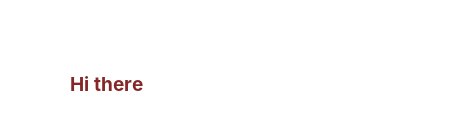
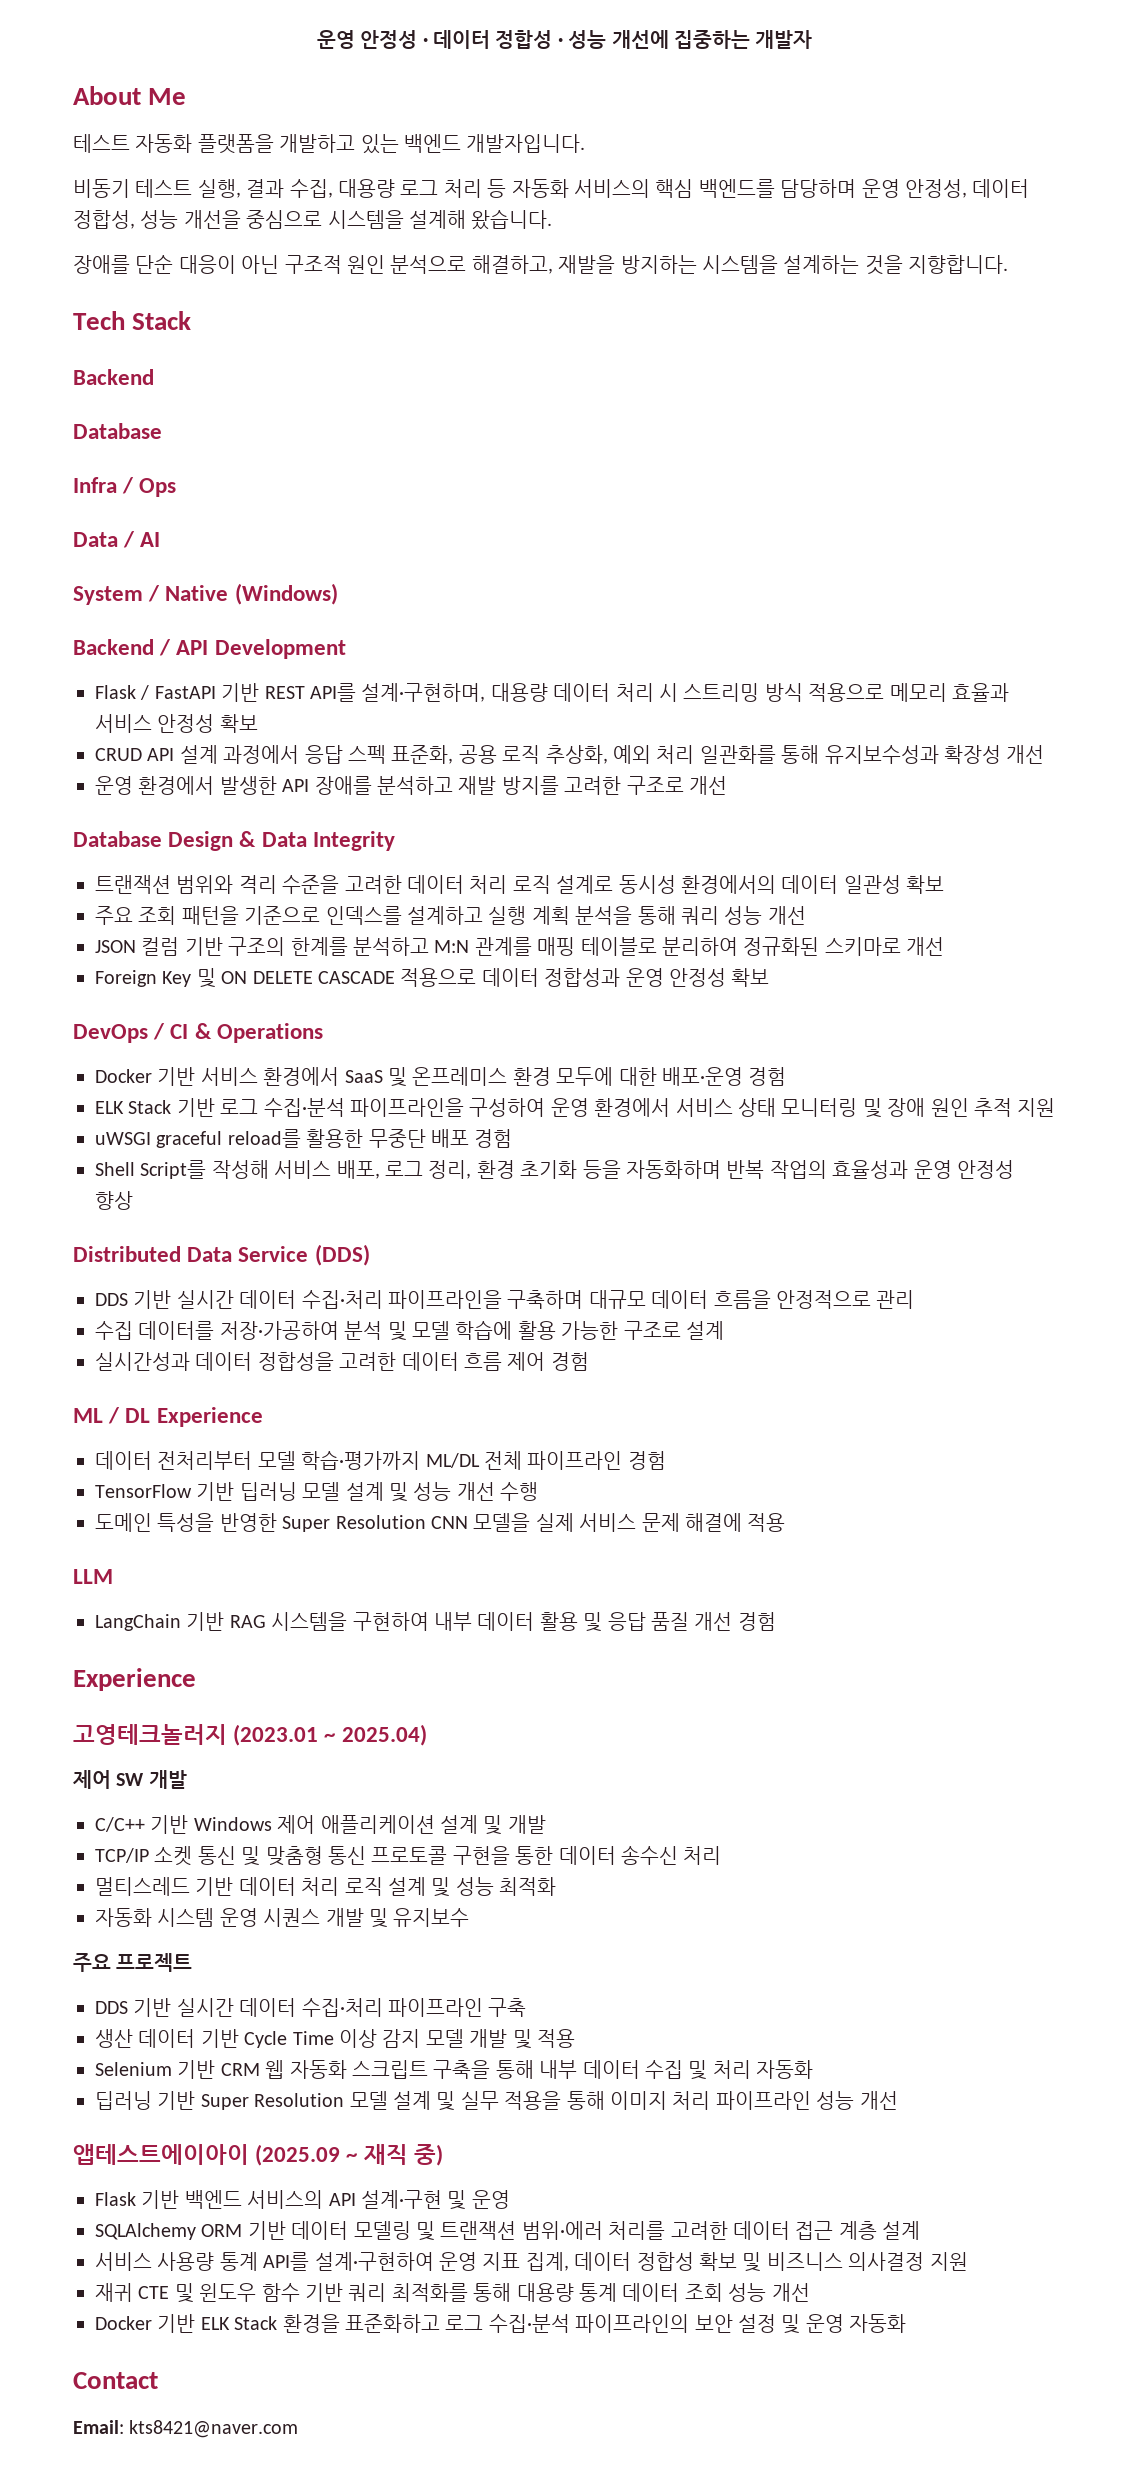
- Hi there
+ 운영 안정성 · 데이터 정합성 · 성능 개선에 집중하는 개발자
+ About Me
+ 테스트 자동화 플랫폼을 개발하고 있는 백엔드 개발자입니다.
+ 비동기 테스트 실행, 결과 수집, 대용량 로그 처리 등 자동화 서비스의 핵심 백엔드를 담당하며 운영 안정성, 데이터 정합성, 성능 개선을 중심으로 시스템을 설계해 왔습니다.
+ 장애를 단순 대응이 아닌 구조적 원인 분석으로 해결하고, 재발을 방지하는 시스템을 설계하는 것을 지향합니다.
+ Tech Stack
+ Backend
+ Database
+ Infra / Ops
+ Data / AI
+ System / Native (Windows)
+ Backend / API Development
+ Flask / FastAPI 기반 REST API를 설계·구현하며, 대용량 데이터 처리 시 스트리밍 방식 적용으로 메모리 효율과 서비스 안정성 확보
+ CRUD API 설계 과정에서 응답 스펙 표준화, 공용 로직 추상화, 예외 처리 일관화를 통해 유지보수성과 확장성 개선
+ 운영 환경에서 발생한 API 장애를 분석하고 재발 방지를 고려한 구조로 개선
+ Database Design & Data Integrity
+ 트랜잭션 범위와 격리 수준을 고려한 데이터 처리 로직 설계로 동시성 환경에서의 데이터 일관성 확보
+ 주요 조회 패턴을 기준으로 인덱스를 설계하고 실행 계획 분석을 통해 쿼리 성능 개선
+ JSON 컬럼 기반 구조의 한계를 분석하고 M:N 관계를 매핑 테이블로 분리하여 정규화된 스키마로 개선
+ Foreign Key 및 ON DELETE CASCADE 적용으로 데이터 정합성과 운영 안정성 확보
+ DevOps / CI & Operations
+ Docker 기반 서비스 환경에서 SaaS 및 온프레미스 환경 모두에 대한 배포·운영 경험
+ ELK Stack 기반 로그 수집·분석 파이프라인을 구성하여 운영 환경에서 서비스 상태 모니터링 및 장애 원인 추적 지원
+ uWSGI graceful reload를 활용한 무중단 배포 경험
+ Shell Script를 작성해 서비스 배포, 로그 정리, 환경 초기화 등을 자동화하며 반복 작업의 효율성과 운영 안정성 향상
+ Distributed Data Service (DDS)
+ DDS 기반 실시간 데이터 수집·처리 파이프라인을 구축하며 대규모 데이터 흐름을 안정적으로 관리
+ 수집 데이터를 저장·가공하여 분석 및 모델 학습에 활용 가능한 구조로 설계
+ 실시간성과 데이터 정합성을 고려한 데이터 흐름 제어 경험
+ ML / DL Experience
+ 데이터 전처리부터 모델 학습·평가까지 ML/DL 전체 파이프라인 경험
+ TensorFlow 기반 딥러닝 모델 설계 및 성능 개선 수행
+ 도메인 특성을 반영한 Super Resolution CNN 모델을 실제 서비스 문제 해결에 적용
+ LLM
+ LangChain 기반 RAG 시스템을 구현하여 내부 데이터 활용 및 응답 품질 개선 경험
+ Experience
+ 고영테크놀러지 (2023.01 ~ 2025.04)
+ 제어 SW 개발
+ C/C++ 기반 Windows 제어 애플리케이션 설계 및 개발
+ TCP/IP 소켓 통신 및 맞춤형 통신 프로토콜 구현을 통한 데이터 송수신 처리
+ 멀티스레드 기반 데이터 처리 로직 설계 및 성능 최적화
+ 자동화 시스템 운영 시퀀스 개발 및 유지보수
+ 주요 프로젝트
+ DDS 기반 실시간 데이터 수집·처리 파이프라인 구축
+ 생산 데이터 기반 Cycle Time 이상 감지 모델 개발 및 적용
+ Selenium 기반 CRM 웹 자동화 스크립트 구축을 통해 내부 데이터 수집 및 처리 자동화
+ 딥러닝 기반 Super Resolution 모델 설계 및 실무 적용을 통해 이미지 처리 파이프라인 성능 개선
+ 앱테스트에이아이 (2025.09 ~ 재직 중)
+ Flask 기반 백엔드 서비스의 API 설계·구현 및 운영
+ SQLAlchemy ORM 기반 데이터 모델링 및 트랜잭션 범위·에러 처리를 고려한 데이터 접근 계층 설계
+ 서비스 사용량 통계 API를 설계·구현하여 운영 지표 집계, 데이터 정합성 확보 및 비즈니스 의사결정 지원
+ 재귀 CTE 및 윈도우 함수 기반 쿼리 최적화를 통해 대용량 통계 데이터 조회 성능 개선
+ Docker 기반 ELK Stack 환경을 표준화하고 로그 수집·분석 파이프라인의 보안 설정 및 운영 자동화
+ Contact
+ Email: kts8421@naver.com

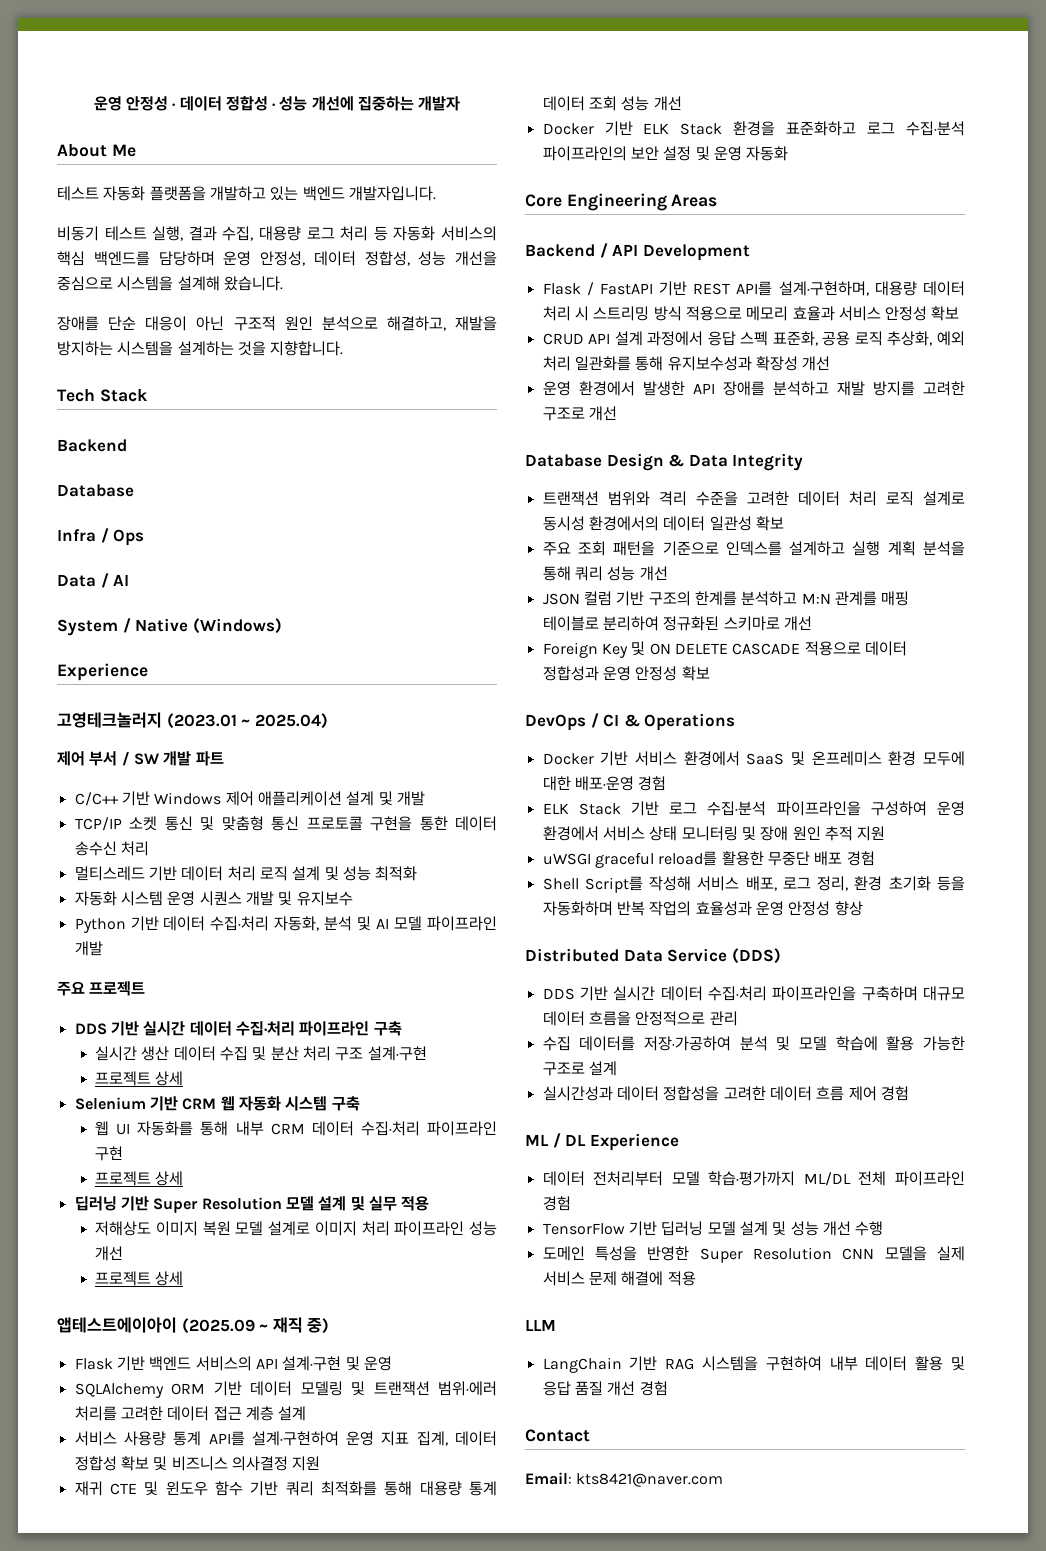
  System / Native (Windows)
+ Experience
+ 고영테크놀러지 (2023.01 ~ 2025.04)
+ 제어 부서 / SW 개발 파트
+ C/C++ 기반 Windows 제어 애플리케이션 설계 및 개발
+ TCP/IP 소켓 통신 및 맞춤형 통신 프로토콜 구현을 통한 데이터 송수신 처리
+ 멀티스레드 기반 데이터 처리 로직 설계 및 성능 최적화
+ 자동화 시스템 운영 시퀀스 개발 및 유지보수
+ Python 기반 데이터 수집·처리 자동화, 분석 및 AI 모델 파이프라인 개발
+ 주요 프로젝트
+ DDS 기반 실시간 데이터 수집·처리 파이프라인 구축
+ 실시간 생산 데이터 수집 및 분산 처리 구조 설계·구현
+ 프로젝트 상세
+ Selenium 기반 CRM 웹 자동화 시스템 구축
+ 웹 UI 자동화를 통해 내부 CRM 데이터 수집·처리 파이프라인 구현
+ 프로젝트 상세
+ 딥러닝 기반 Super Resolution 모델 설계 및 실무 적용
+ 저해상도 이미지 복원 모델 설계로 이미지 처리 파이프라인 성능 개선
+ 프로젝트 상세
+ 앱테스트에이아이 (2025.09 ~ 재직 중)
+ Flask 기반 백엔드 서비스의 API 설계·구현 및 운영
+ SQLAlchemy ORM 기반 데이터 모델링 및 트랜잭션 범위·에러 처리를 고려한 데이터 접근 계층 설계
+ 서비스 사용량 통계 API를 설계·구현하여 운영 지표 집계, 데이터 정합성 확보 및 비즈니스 의사결정 지원
+ 재귀 CTE 및 윈도우 함수 기반 쿼리 최적화를 통해 대용량 통계 데이터 조회 성능 개선
+ Docker 기반 ELK Stack 환경을 표준화하고 로그 수집·분석 파이프라인의 보안 설정 및 운영 자동화
+ Core Engineering Areas
  LangChain 기반 RAG 시스템을 구현하여 내부 데이터 활용 및 응답 품질 개선 경험
- Experience
- 고영테크놀러지 (2023.01 ~ 2025.04)
- 제어 SW 개발
- C/C++ 기반 Windows 제어 애플리케이션 설계 및 개발
- TCP/IP 소켓 통신 및 맞춤형 통신 프로토콜 구현을 통한 데이터 송수신 처리
- 멀티스레드 기반 데이터 처리 로직 설계 및 성능 최적화
- 자동화 시스템 운영 시퀀스 개발 및 유지보수
- 주요 프로젝트
- DDS 기반 실시간 데이터 수집·처리 파이프라인 구축
- 생산 데이터 기반 Cycle Time 이상 감지 모델 개발 및 적용
- Selenium 기반 CRM 웹 자동화 스크립트 구축을 통해 내부 데이터 수집 및 처리 자동화
- 딥러닝 기반 Super Resolution 모델 설계 및 실무 적용을 통해 이미지 처리 파이프라인 성능 개선
- 앱테스트에이아이 (2025.09 ~ 재직 중)
- Flask 기반 백엔드 서비스의 API 설계·구현 및 운영
- SQLAlchemy ORM 기반 데이터 모델링 및 트랜잭션 범위·에러 처리를 고려한 데이터 접근 계층 설계
- 서비스 사용량 통계 API를 설계·구현하여 운영 지표 집계, 데이터 정합성 확보 및 비즈니스 의사결정 지원
- 재귀 CTE 및 윈도우 함수 기반 쿼리 최적화를 통해 대용량 통계 데이터 조회 성능 개선
- Docker 기반 ELK Stack 환경을 표준화하고 로그 수집·분석 파이프라인의 보안 설정 및 운영 자동화

